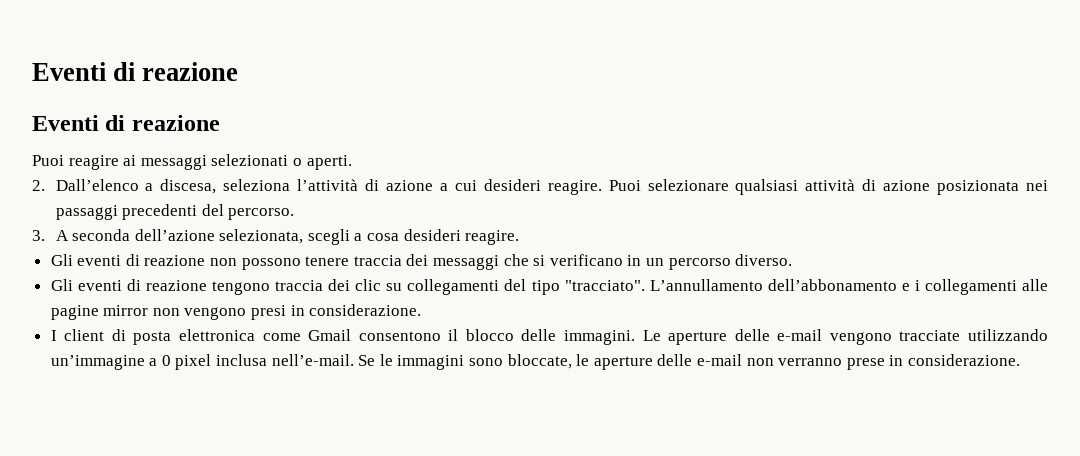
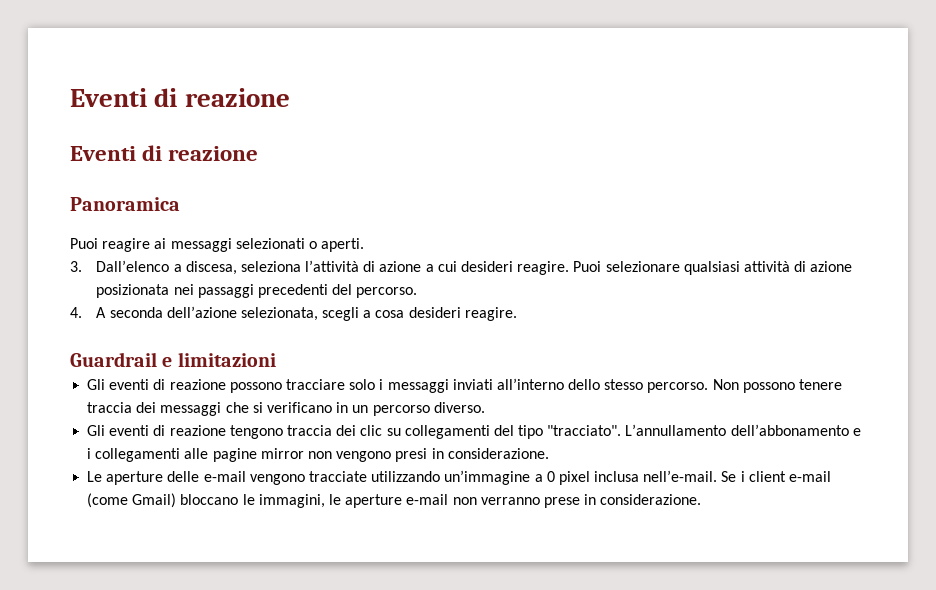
+ Panoramica
- 2. Dall’elenco a discesa, seleziona l’attività di azione a cui desideri reagire.
+ 3. Dall’elenco a discesa, seleziona l’attività di azione a cui desideri reagire.
- 3. A seconda dell’azione selezionata, scegli a cosa desideri reagire.
+ 4. A seconda dell’azione selezionata, scegli a cosa desideri reagire.
- Gli eventi di reazione non possono tenere traccia dei messaggi che si verificano in un percorso diverso.
+ Guardrail e limitazioni
+ Gli eventi di reazione possono tracciare solo i messaggi inviati all’interno dello stesso percorso. Non possono tenere traccia dei messaggi che si verificano in un percorso diverso.
- I client di posta elettronica come Gmail consentono il blocco delle immagini.
- Se le immagini sono bloccate, le aperture delle e-mail non verranno prese in considerazione.
+ Se i client e-mail (come Gmail) bloccano le immagini, le aperture e-mail non verranno prese in considerazione.

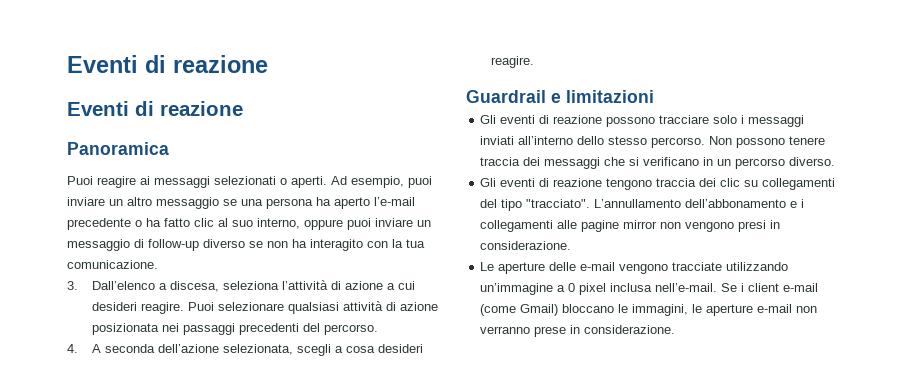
+ Ad esempio, puoi inviare un altro messaggio se una persona ha aperto l’e-mail precedente o ha fatto clic al suo interno, oppure puoi inviare un messaggio di follow-up diverso se non ha interagito con la tua comunicazione.

